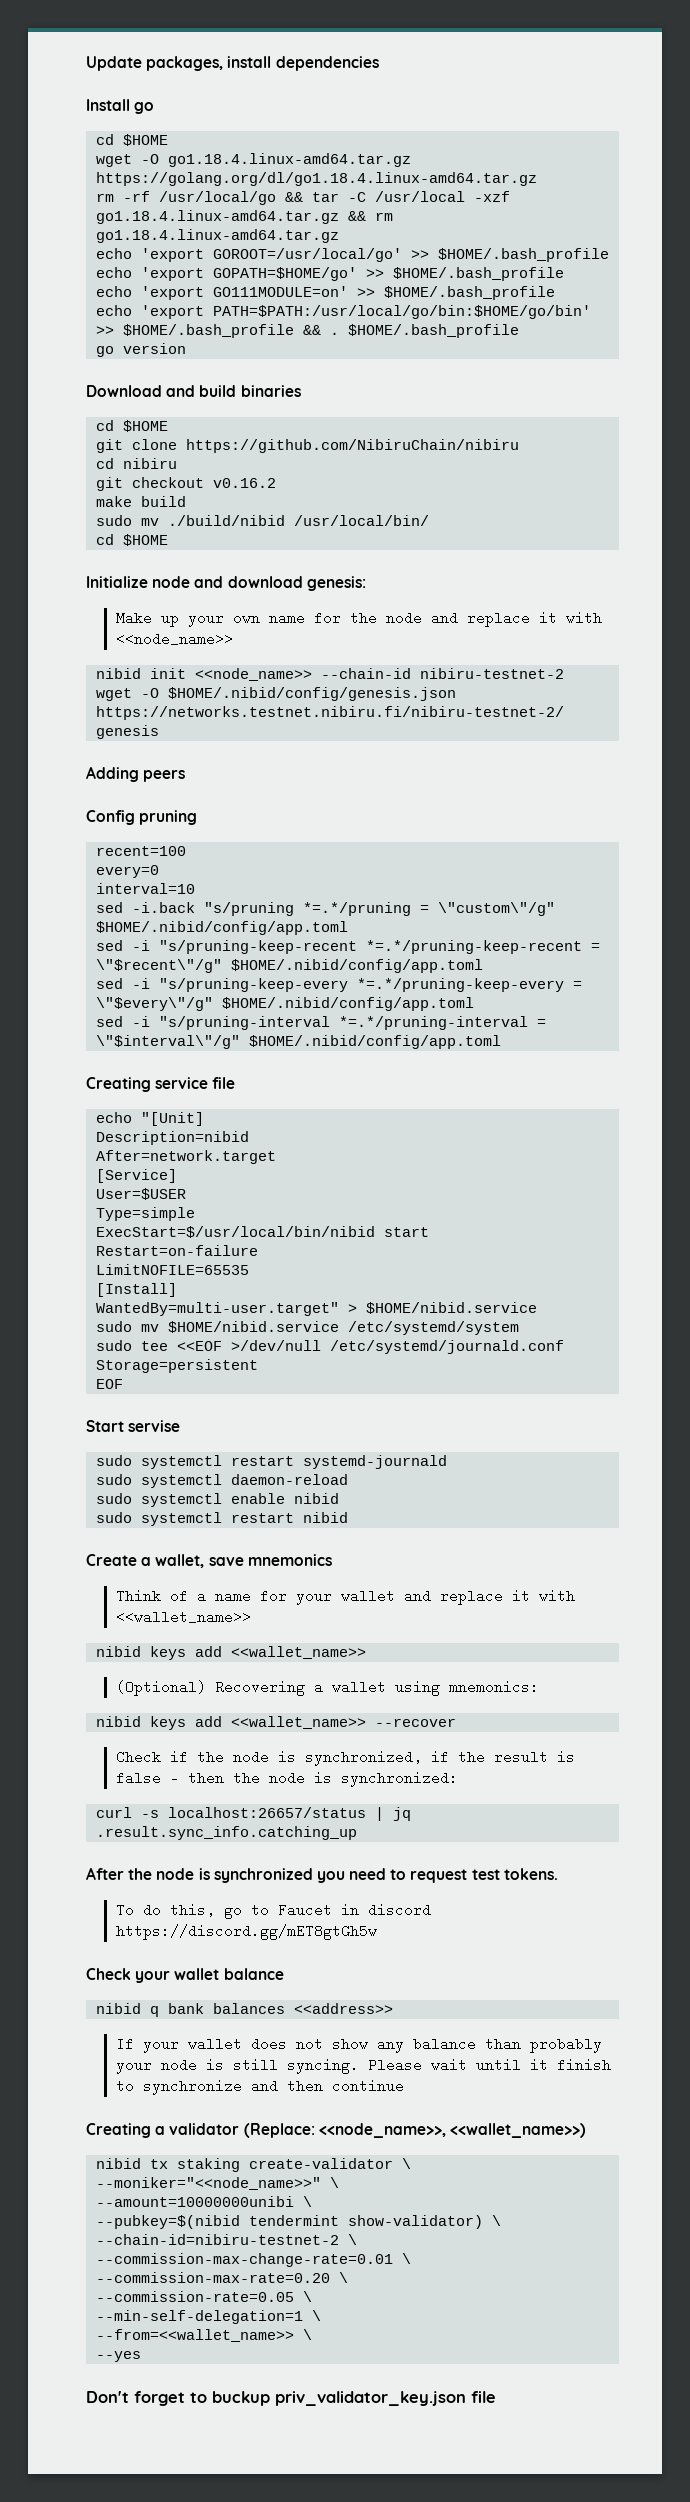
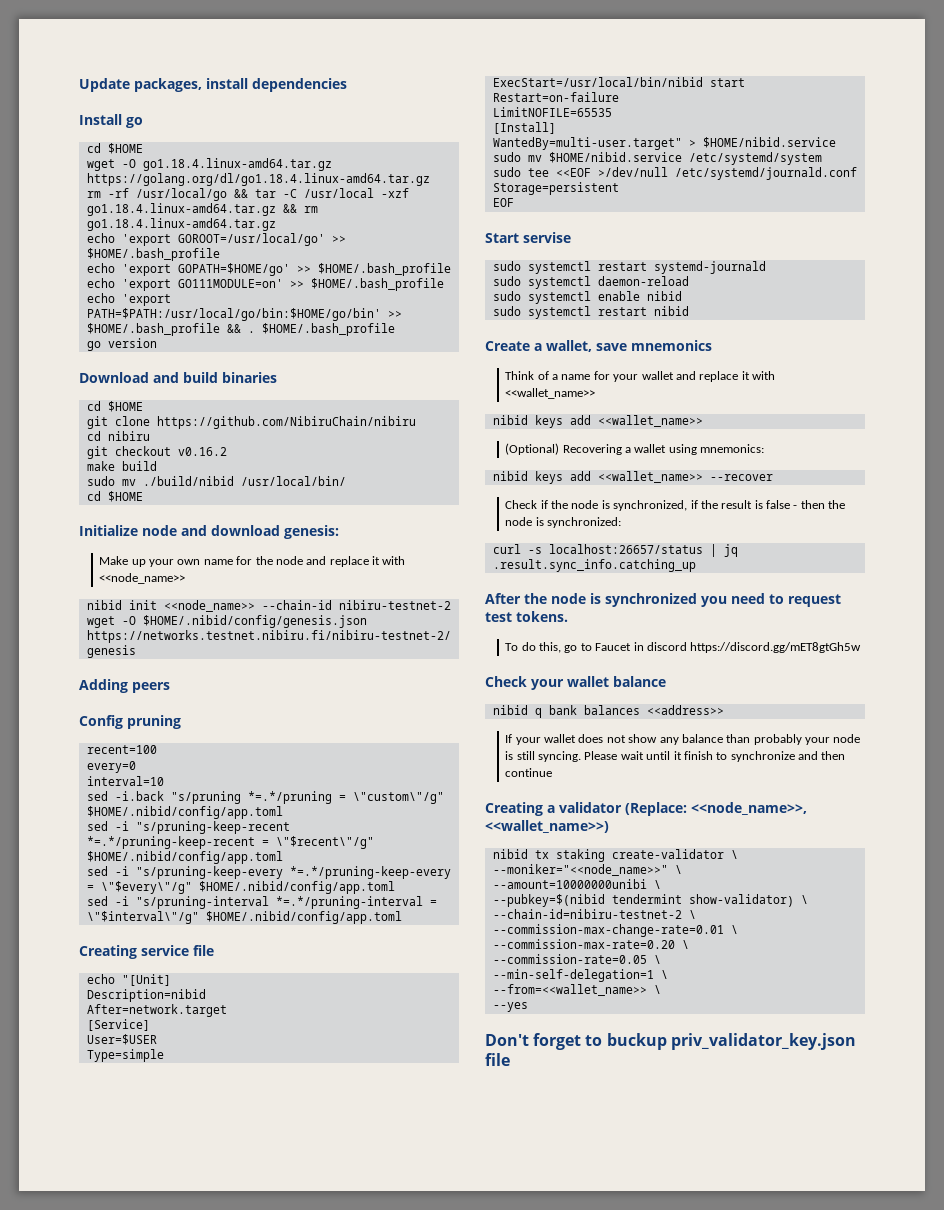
- ExecStart=$/usr/local/bin/nibid start
+ ExecStart=/usr/local/bin/nibid start

